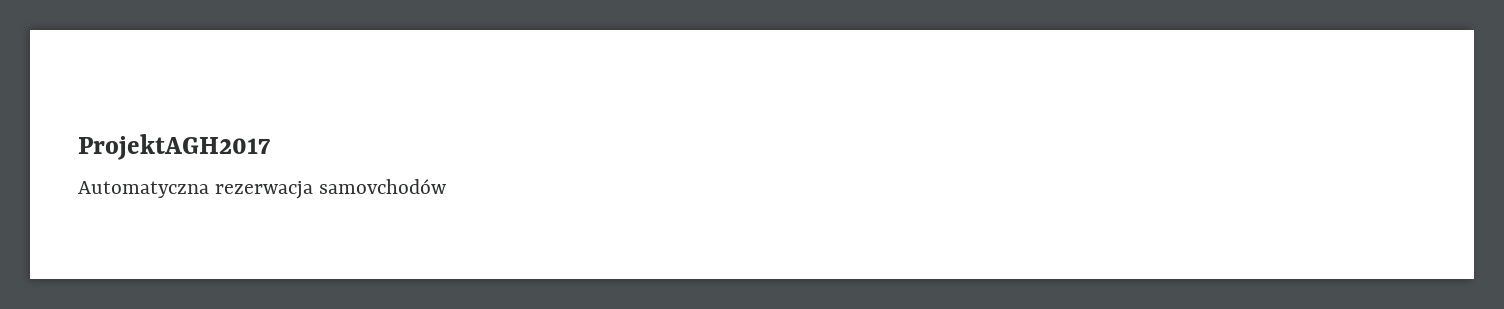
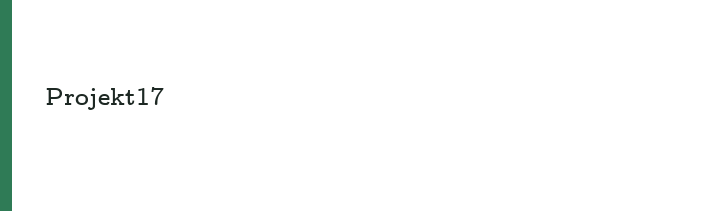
- ProjektAGH2017
- Automatyczna rezerwacja samovchodów
+ Projekt17

